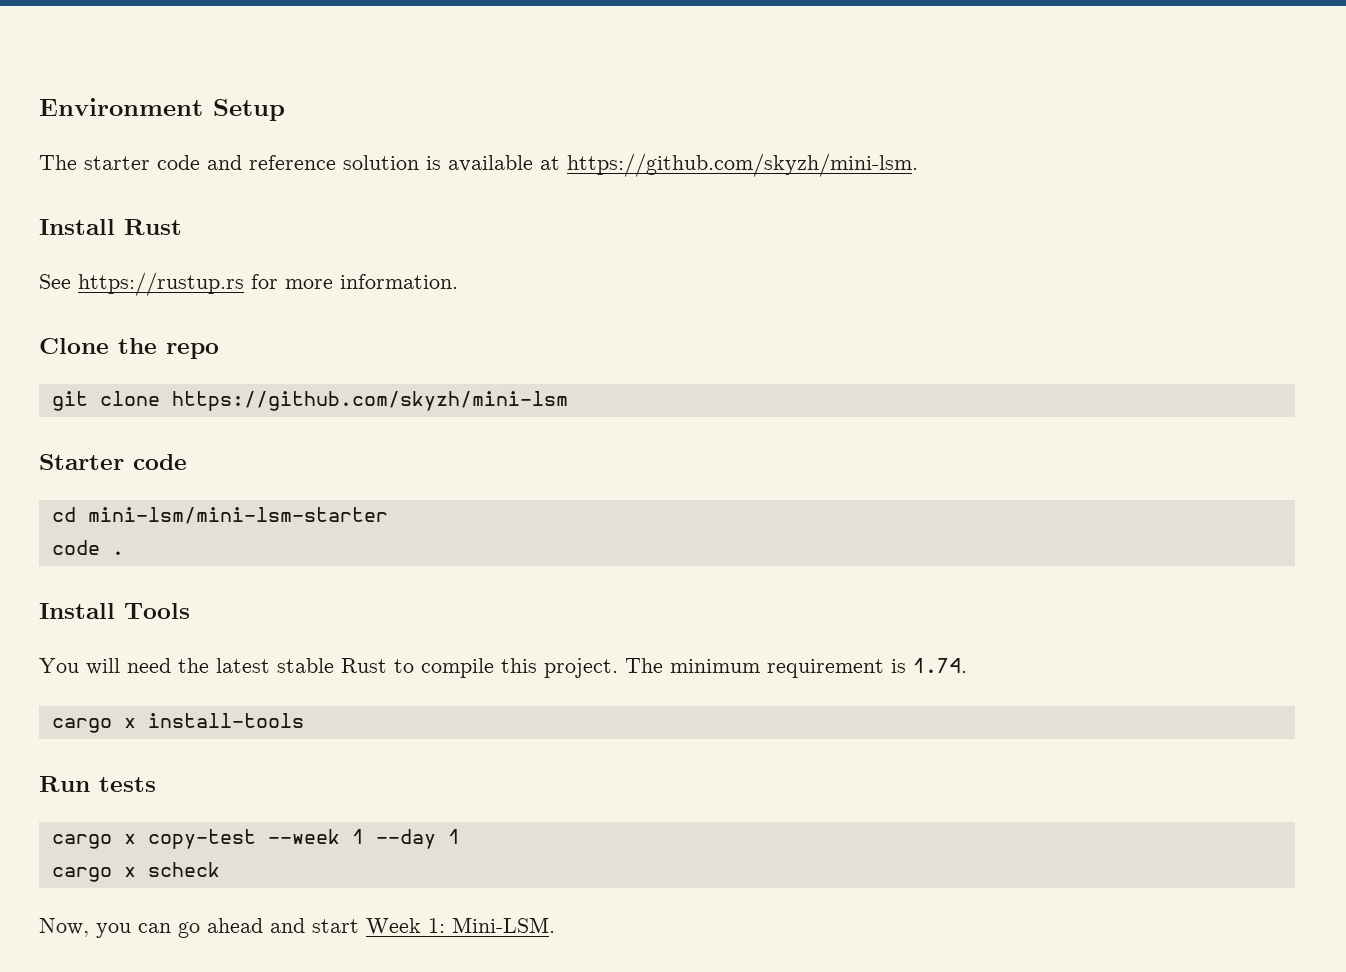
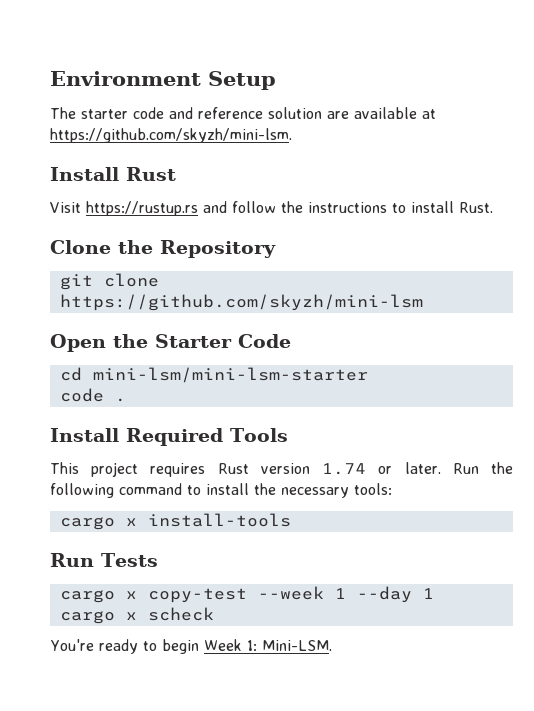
- The starter code and reference solution is available at https://github.com/skyzh/mini-lsm.
+ The starter code and reference solution are available at https://github.com/skyzh/mini-lsm.
- See https://rustup.rs for more information.
+ Visit https://rustup.rs and follow the instructions to install Rust.
- Clone the repo
+ Clone the Repository
- Starter code
+ Open the Starter Code
- Install Tools
+ Install Required Tools
- You will need the latest stable Rust to compile this project. The minimum requirement is 1.74.
+ This project requires Rust version 1.74 or later. Run the following command to install the necessary tools:
- Run tests
+ Run Tests
- Now, you can go ahead and start Week 1: Mini-LSM.
+ You're ready to begin Week 1: Mini-LSM.

